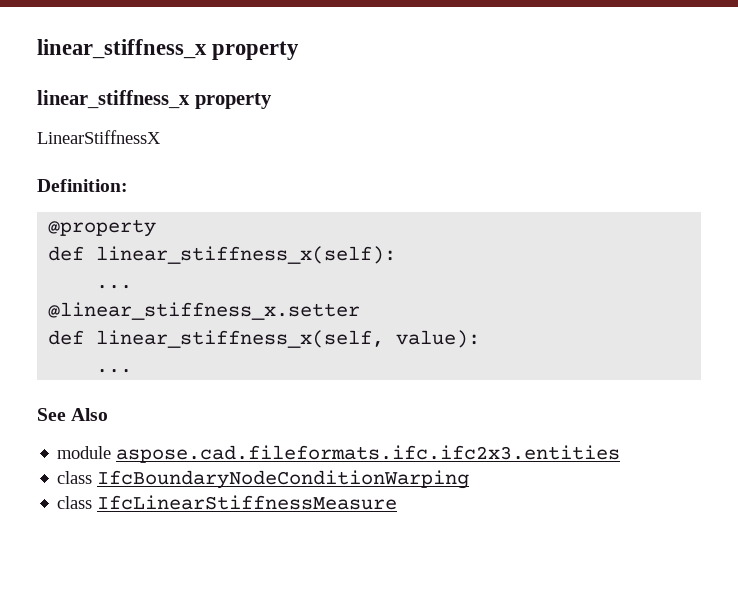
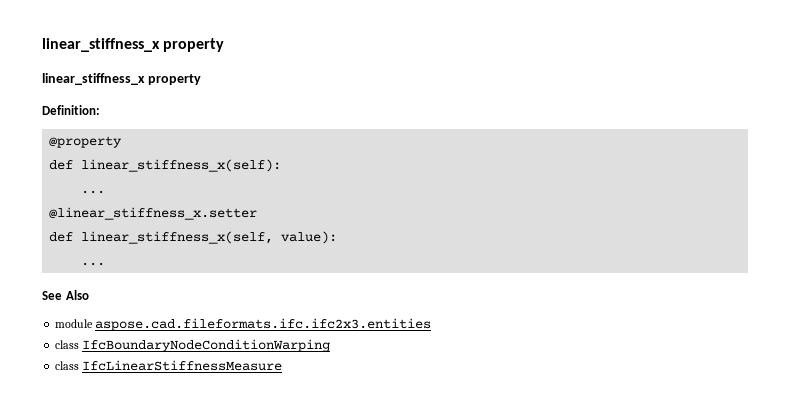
- LinearStiffnessX

